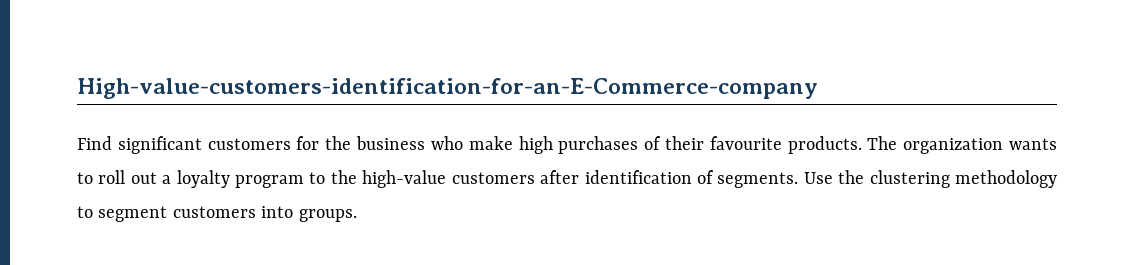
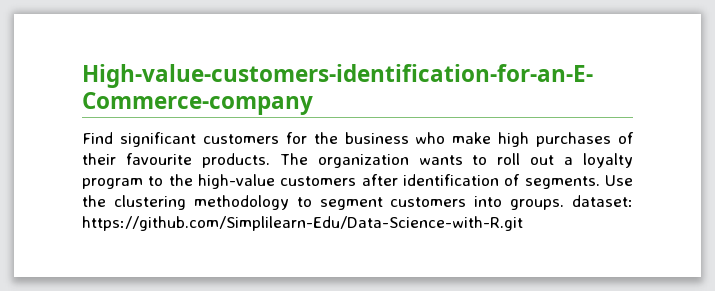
- Use the clustering methodology to segment customers into groups.
+ Use the clustering methodology to segment customers into groups. dataset: https://github.com/Simplilearn-Edu/Data-Science-with-R.git

